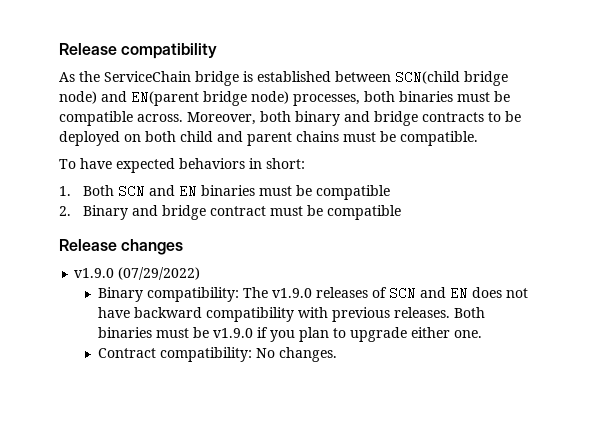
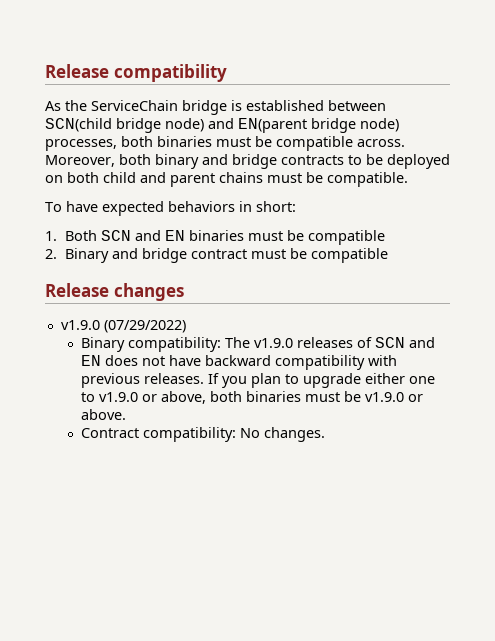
- Both binaries must be v1.9.0 if you plan to upgrade either one.
+ If you plan to upgrade either one to v1.9.0 or above, both binaries must be v1.9.0 or above.

